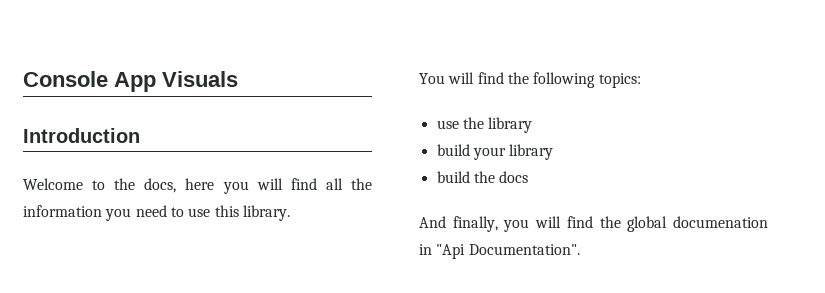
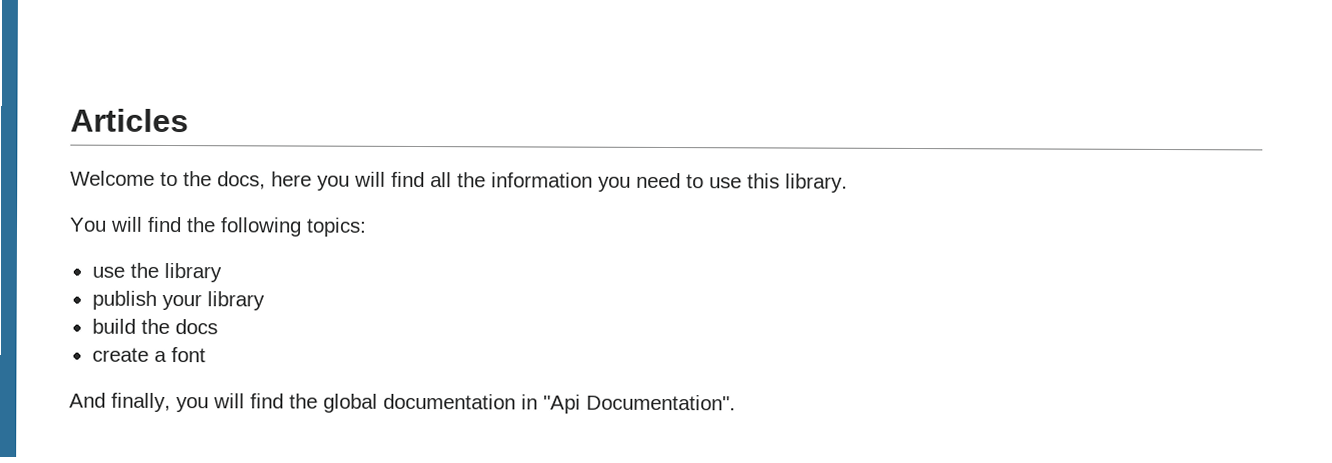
- Console App Visuals
- Introduction
+ Articles
- build your library
+ publish your library
+ create a font
- And finally, you will find the global documenation in "Api Documentation".
+ And finally, you will find the global documentation in "Api Documentation".

